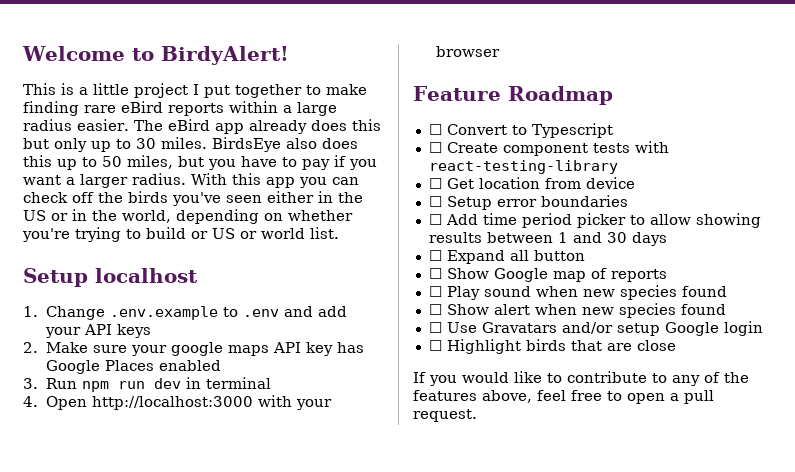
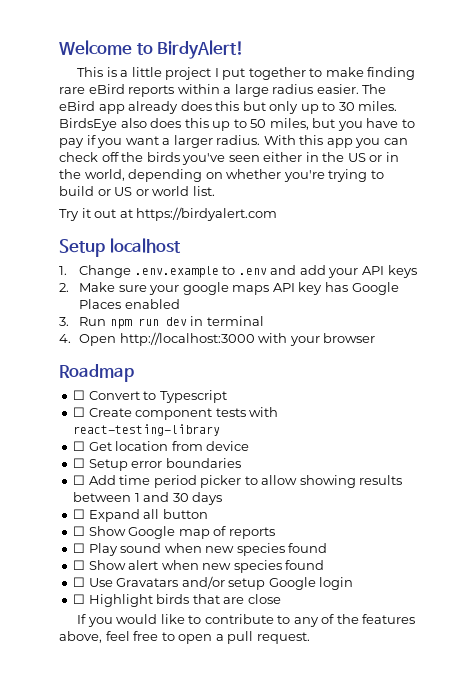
+ Try it out at https://birdyalert.com
- Feature Roadmap
+ Roadmap

